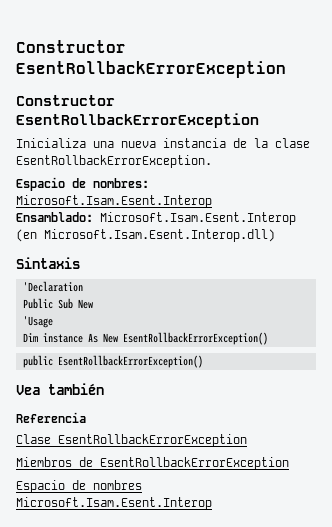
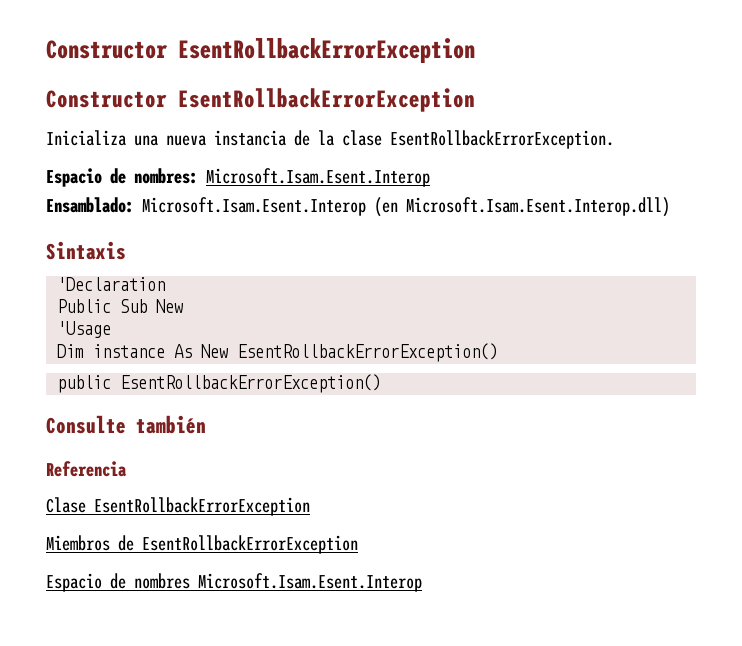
- Vea también
+ Consulte también

